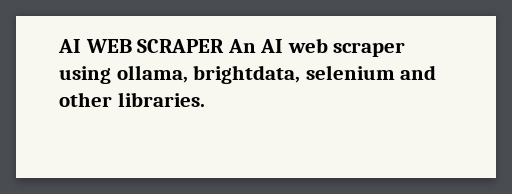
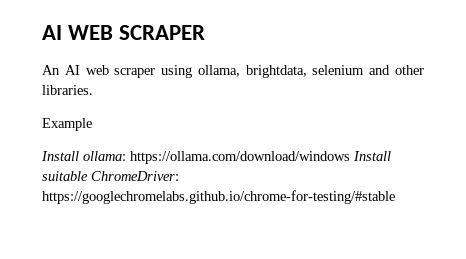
- AI WEB SCRAPER An AI web scraper using ollama, brightdata, selenium and other libraries.
+ AI WEB SCRAPER
+ An AI web scraper using ollama, brightdata, selenium and other libraries.
+ Example
+ Install ollama: https://ollama.com/download/windows Install suitable ChromeDriver: https://googlechromelabs.github.io/chrome-for-testing/#stable

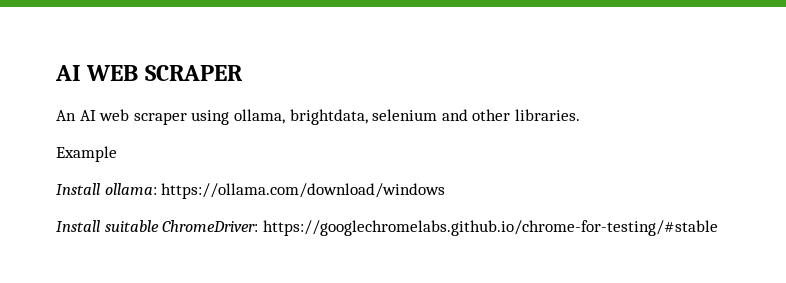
- Install ollama: https://ollama.com/download/windows Install suitable ChromeDriver: https://googlechromelabs.github.io/chrome-for-testing/#stable
+ Install ollama: https://ollama.com/download/windows
+ Install suitable ChromeDriver: https://googlechromelabs.github.io/chrome-for-testing/#stable

